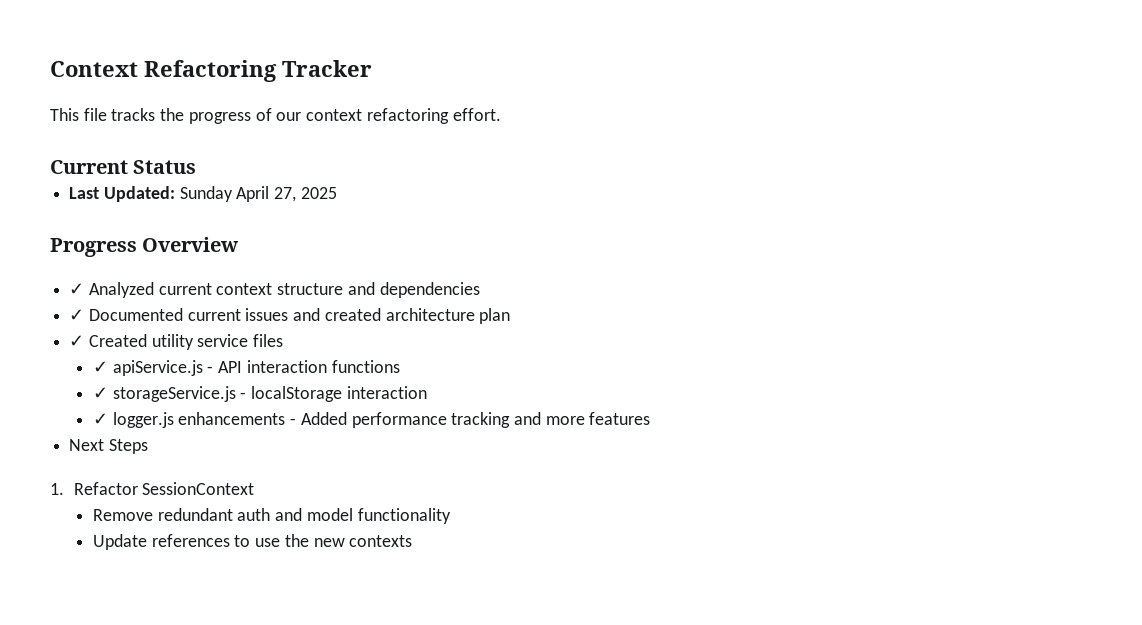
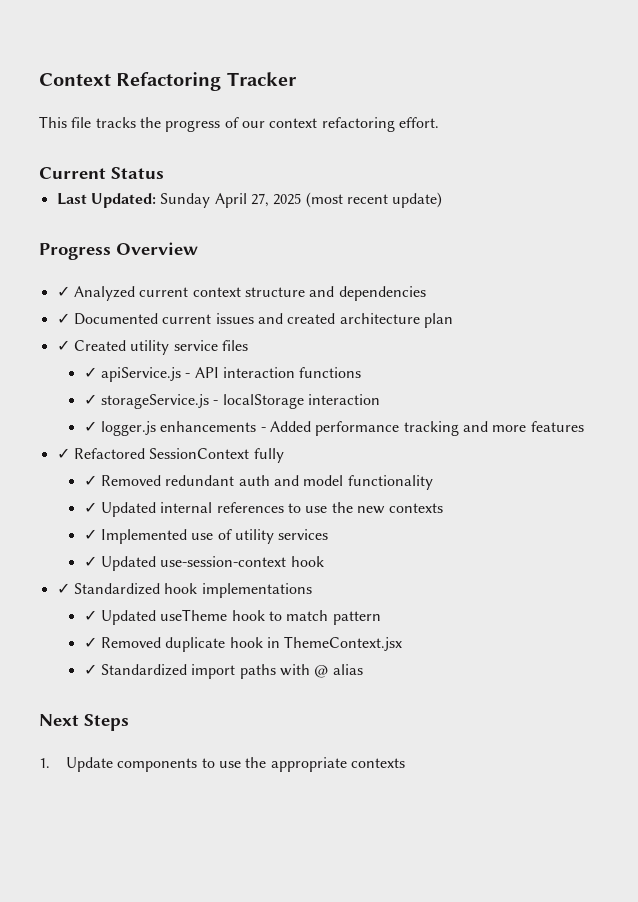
- Last Updated: Sunday April 27, 2025
+ Last Updated: Sunday April 27, 2025 (most recent update)
- Next Steps
- 1. Refactor SessionContext
- Remove redundant auth and model functionality
+ ✓ Refactored SessionContext fully
+ ✓ Removed redundant auth and model functionality
- Update references to use the new contexts
+ ✓ Updated internal references to use the new contexts
+ ✓ Implemented use of utility services
+ ✓ Updated use-session-context hook
+ ✓ Standardized hook implementations
+ ✓ Updated useTheme hook to match pattern
+ ✓ Removed duplicate hook in ThemeContext.jsx
+ ✓ Standardized import paths with @ alias
+ Next Steps
+ 1. Update components to use the appropriate contexts

